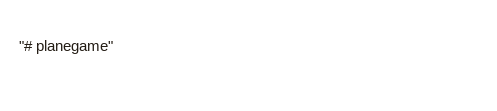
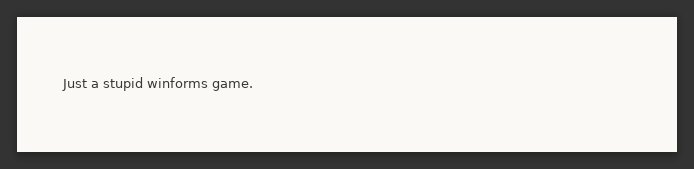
- "# planegame"
+ Just a stupid winforms game.

